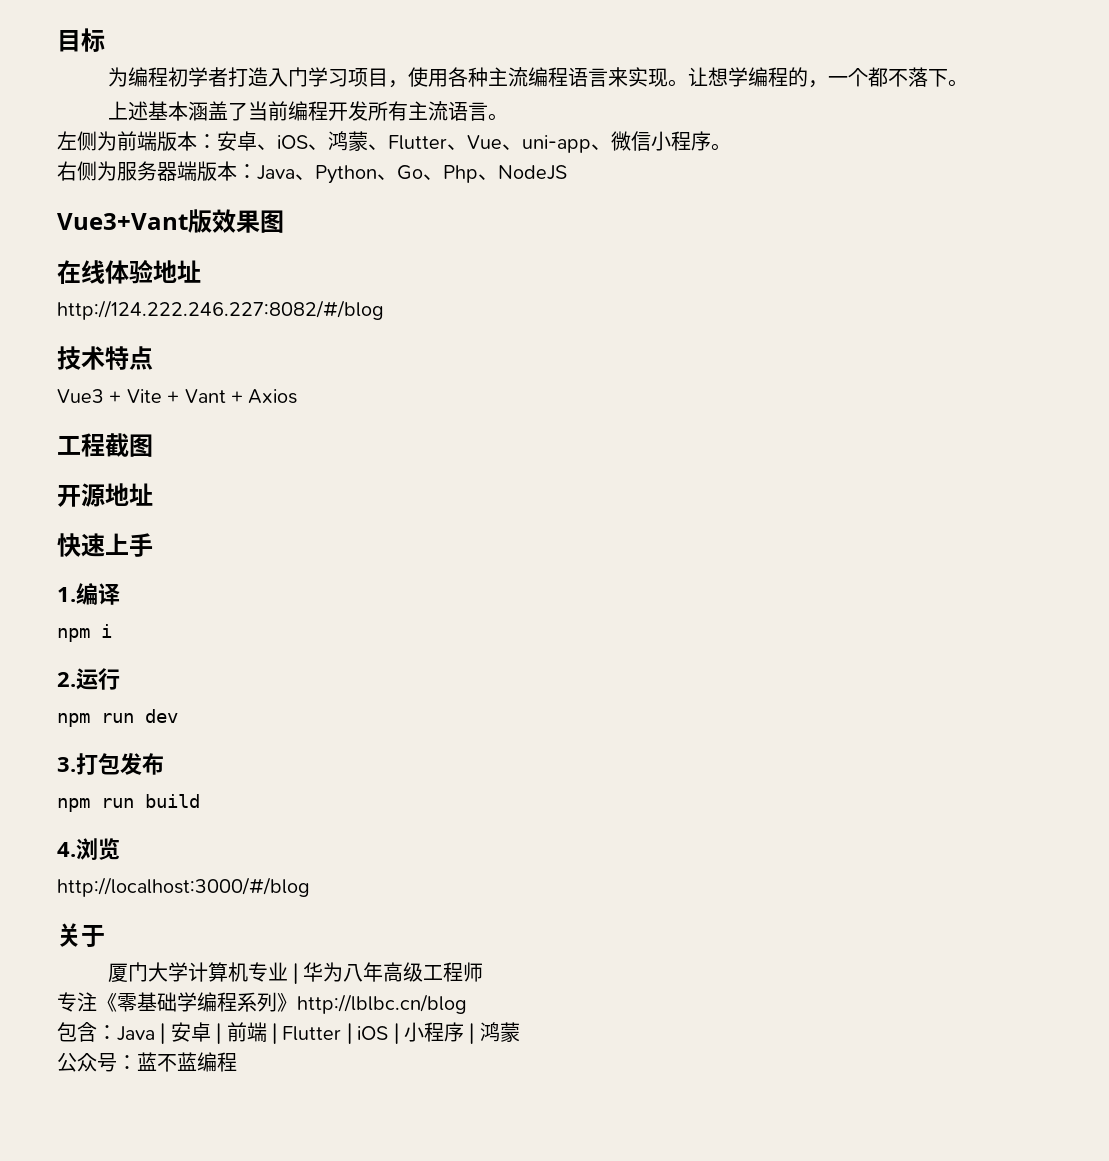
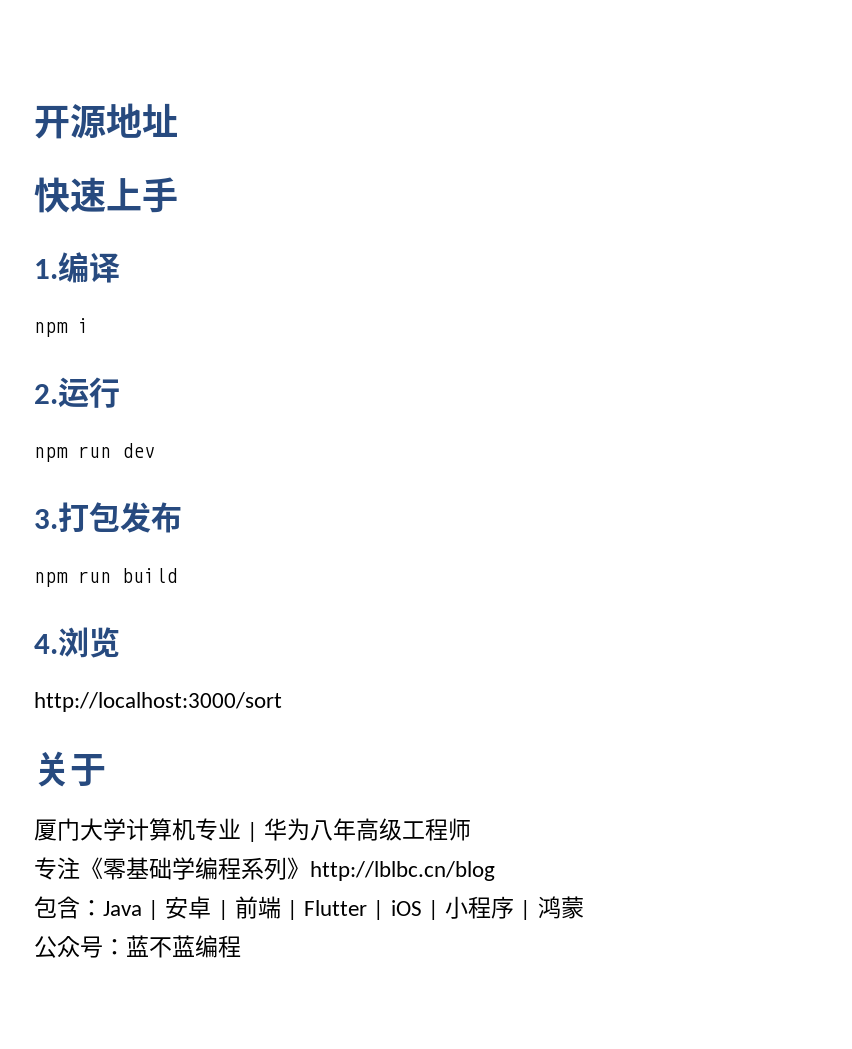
- 目标
- 为编程初学者打造入门学习项目，使用各种主流编程语言来实现。让想学编程的，一个都不落下。
- 上述基本涵盖了当前编程开发所有主流语言。
- 左侧为前端版本：安卓、iOS、鸿蒙、Flutter、Vue、uni-app、微信小程序。
- 右侧为服务器端版本：Java、Python、Go、Php、NodeJS
- Vue3+Vant版效果图
- 在线体验地址
- http://124.222.246.227:8082/#/blog
- 技术特点
- Vue3 + Vite + Vant + Axios
- 工程截图
- http://localhost:3000/#/blog
+ http://localhost:3000/sort

